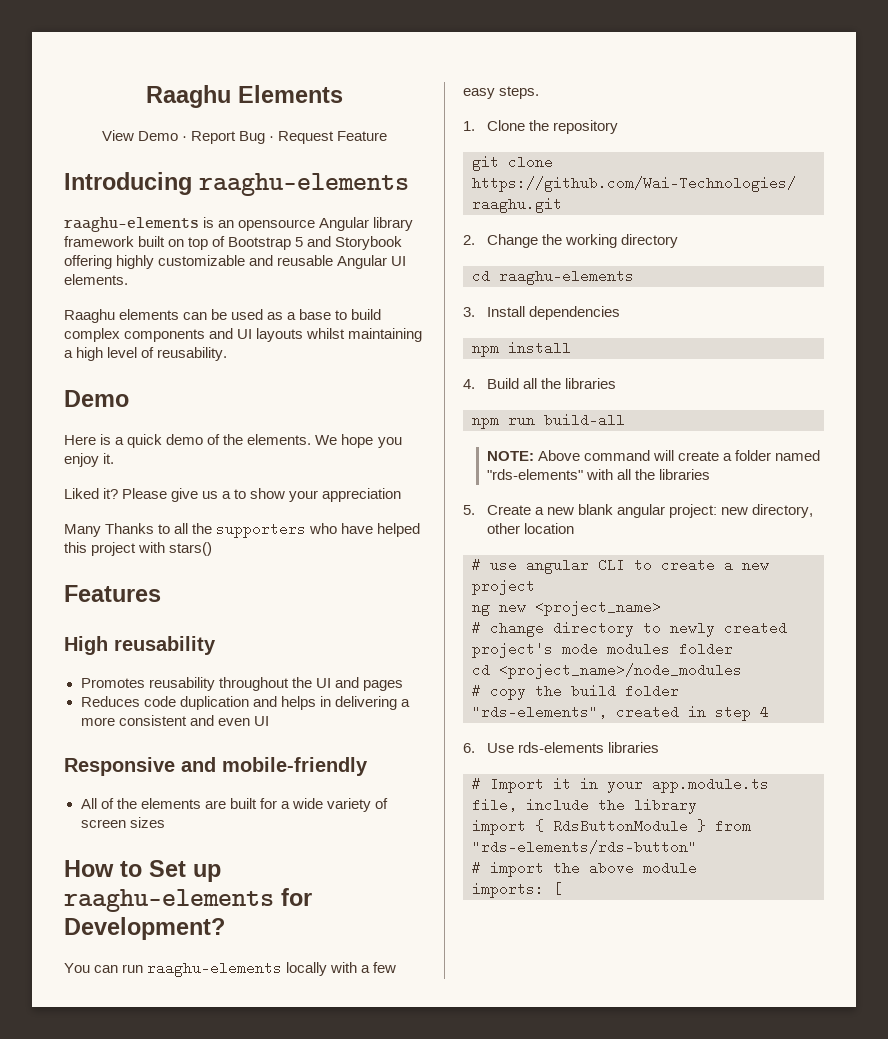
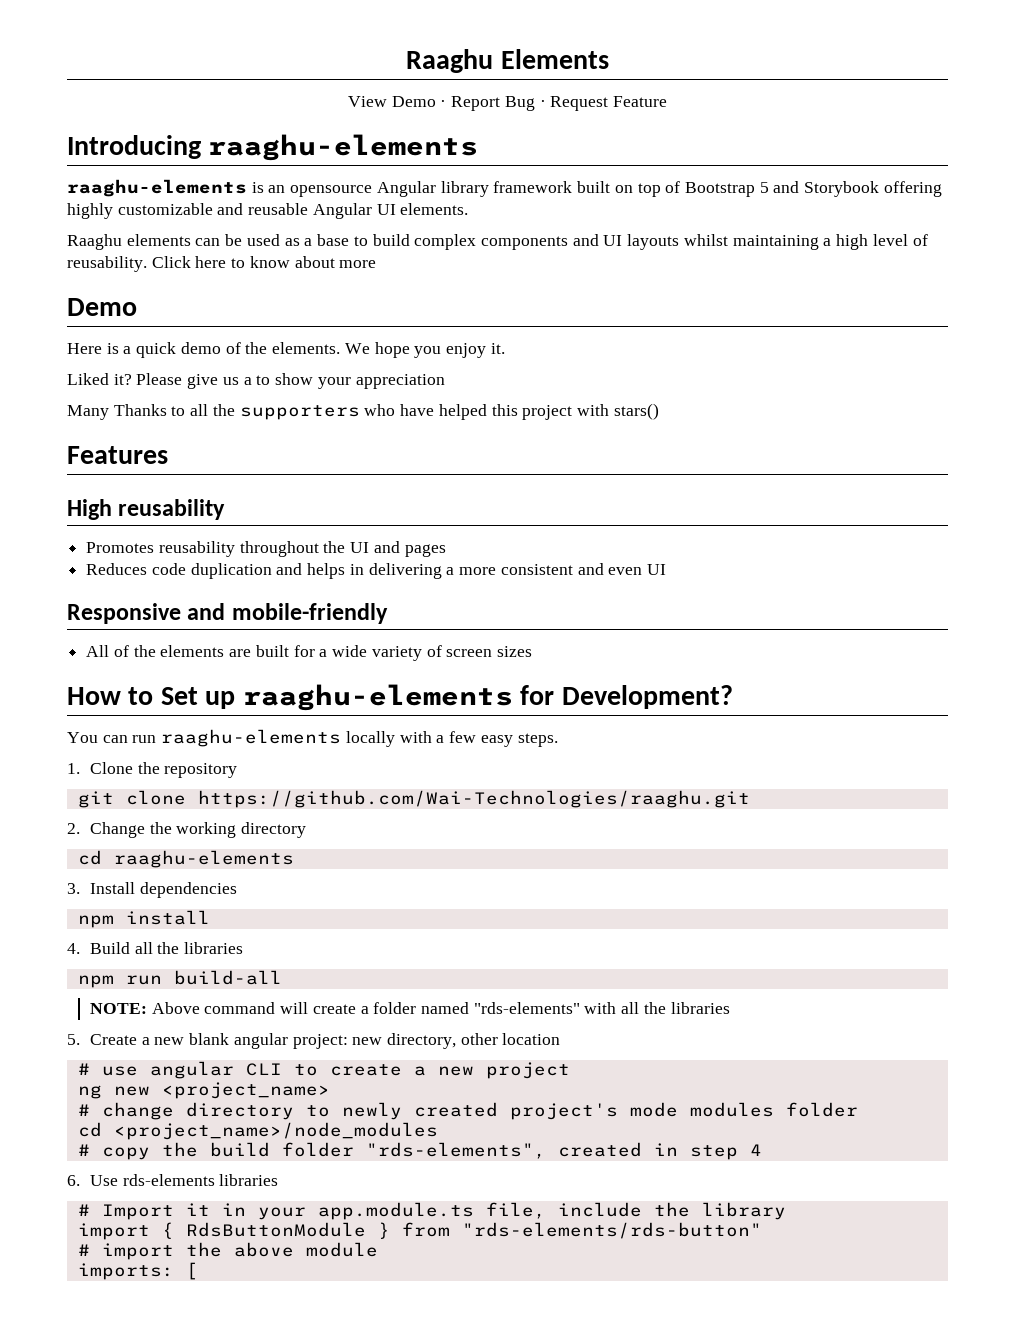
+ Click here to know about more

